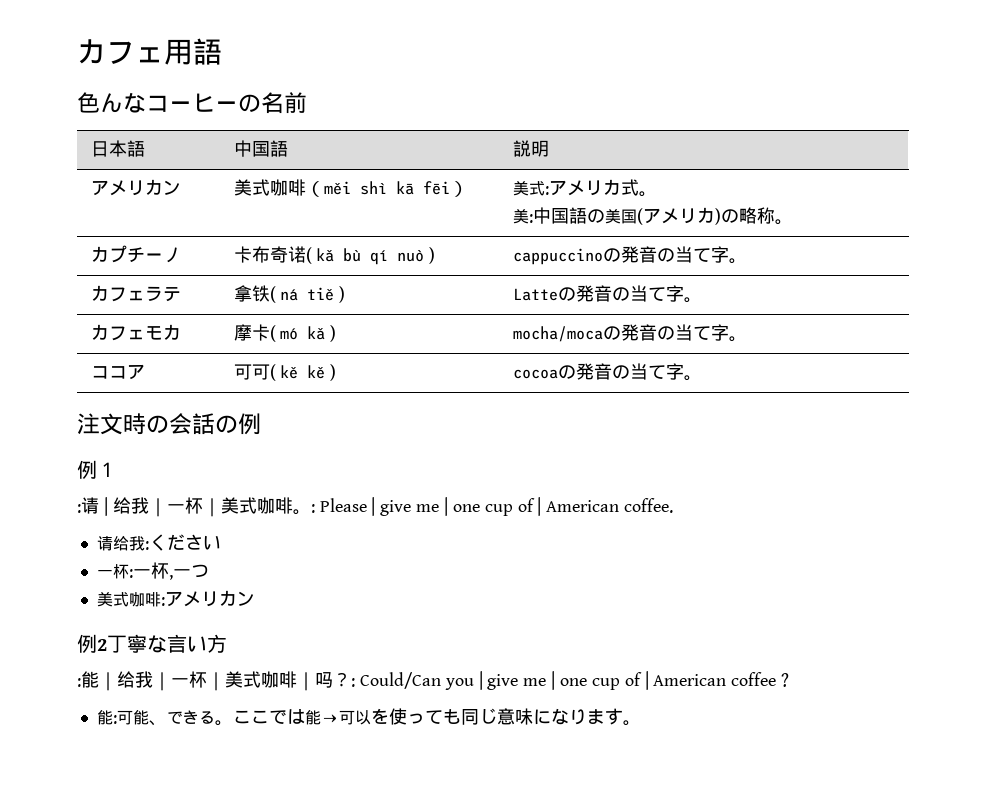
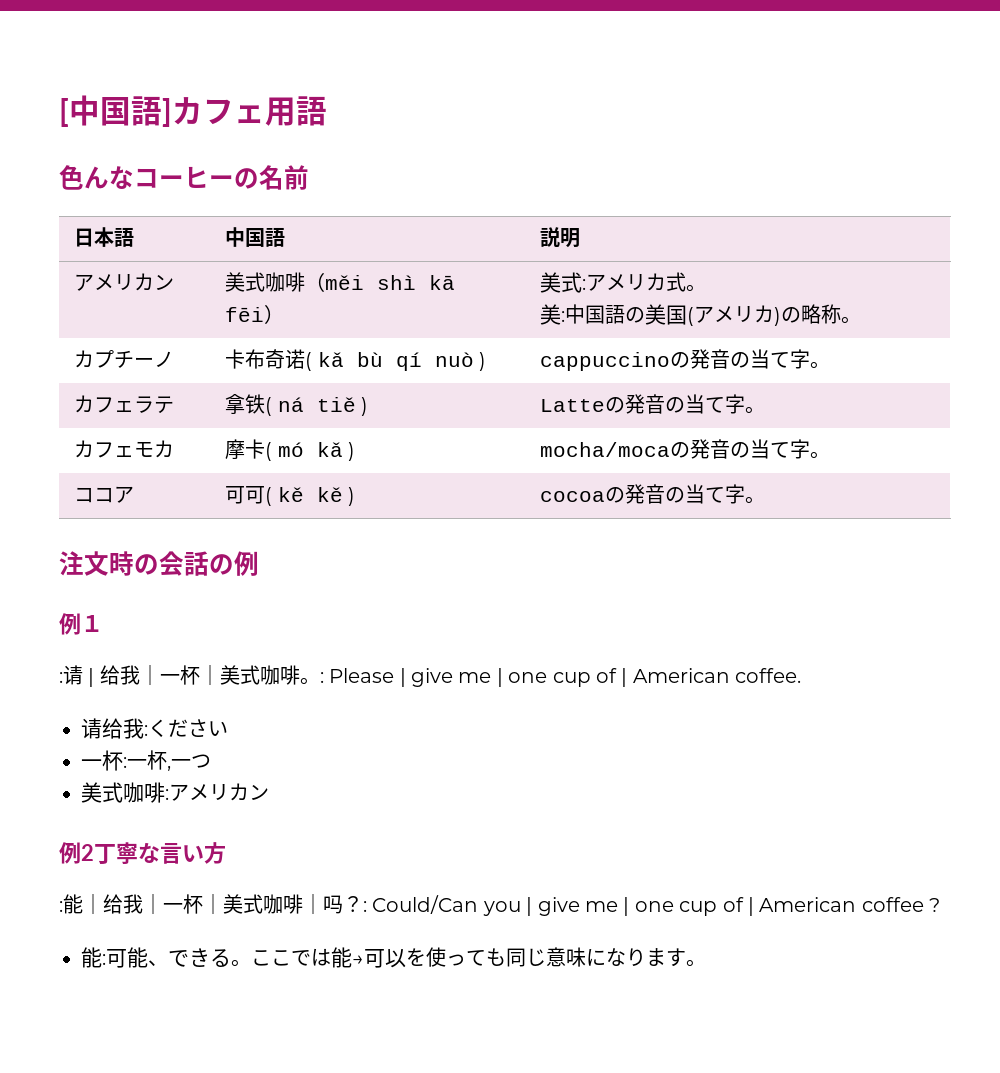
- カフェ用語
+ [中国語]カフェ用語

